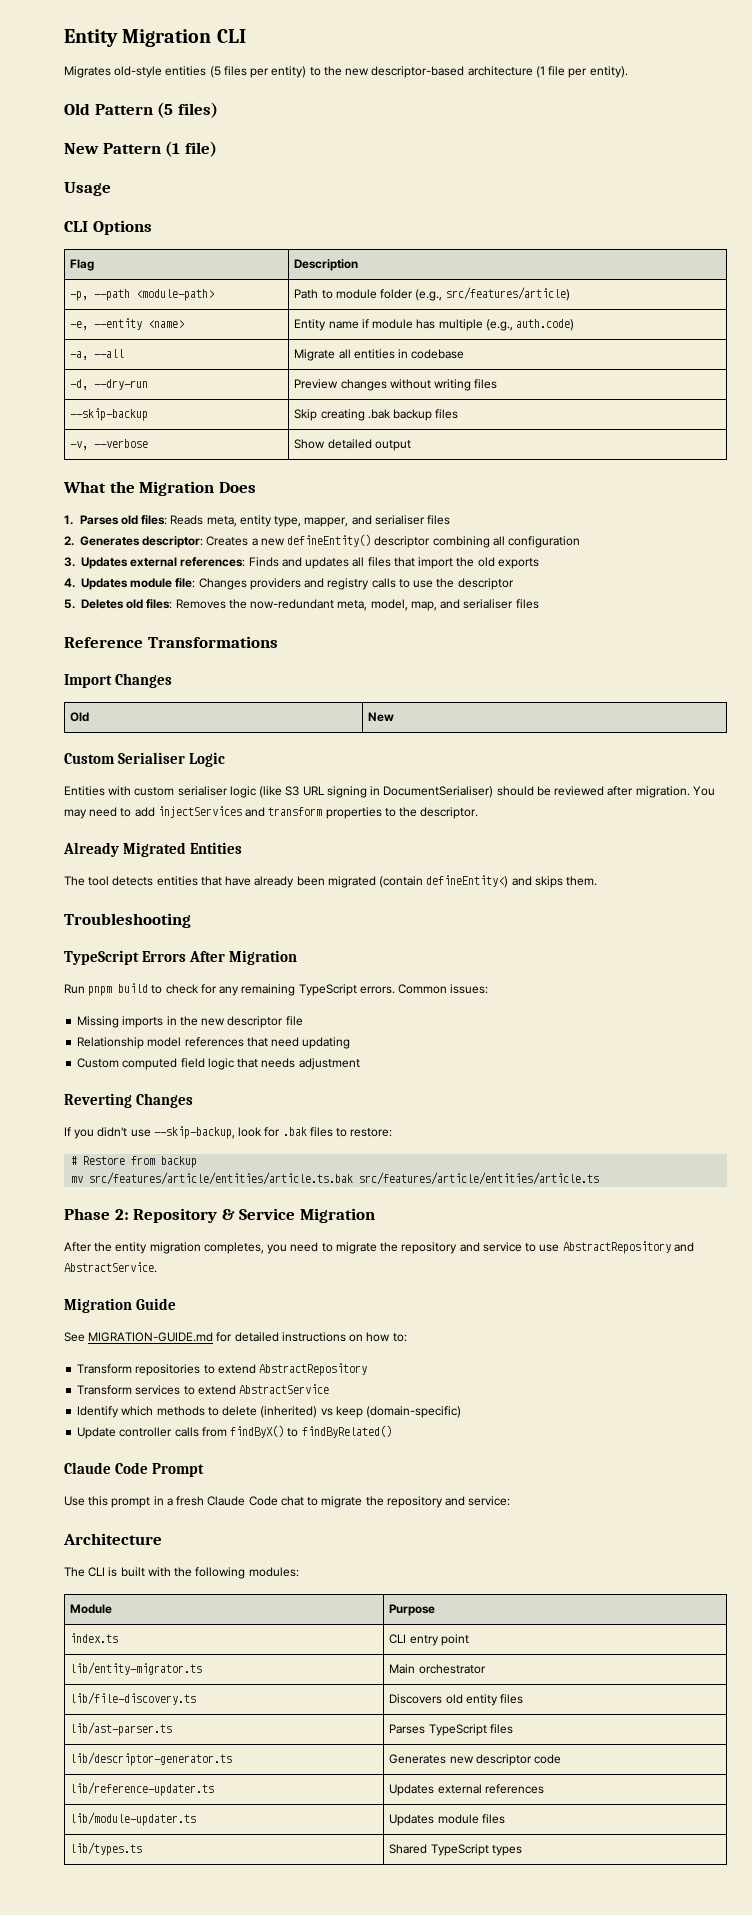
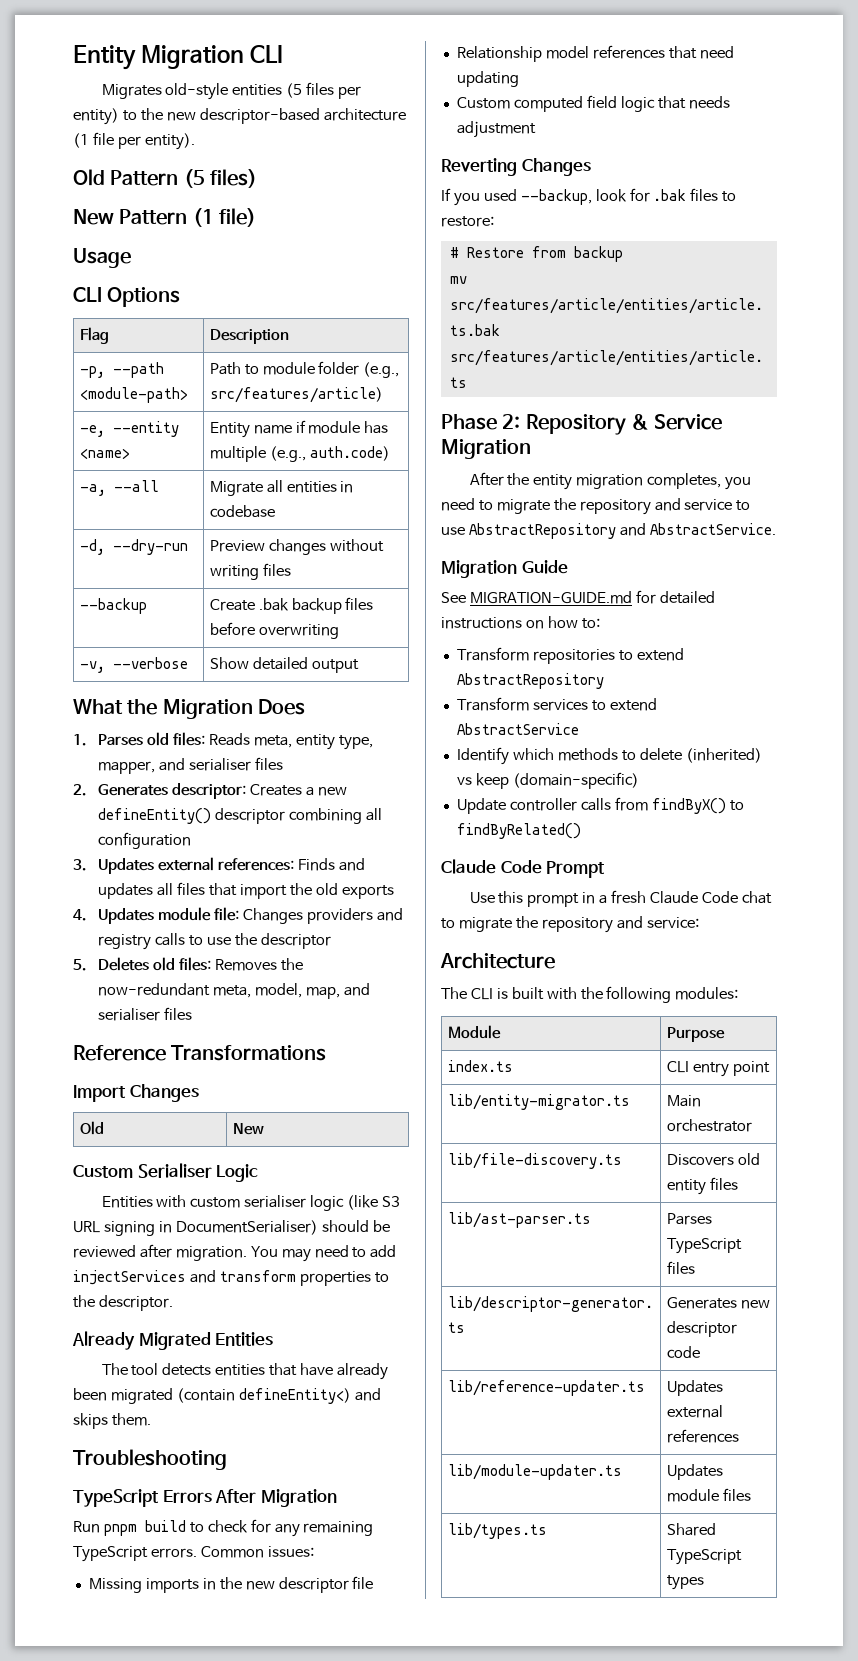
- --skip-backup | Skip creating .bak backup files
+ --backup | Create .bak backup files before overwriting
- If you didn't use --skip-backup, look for .bak files to restore:
+ If you used --backup, look for .bak files to restore:

